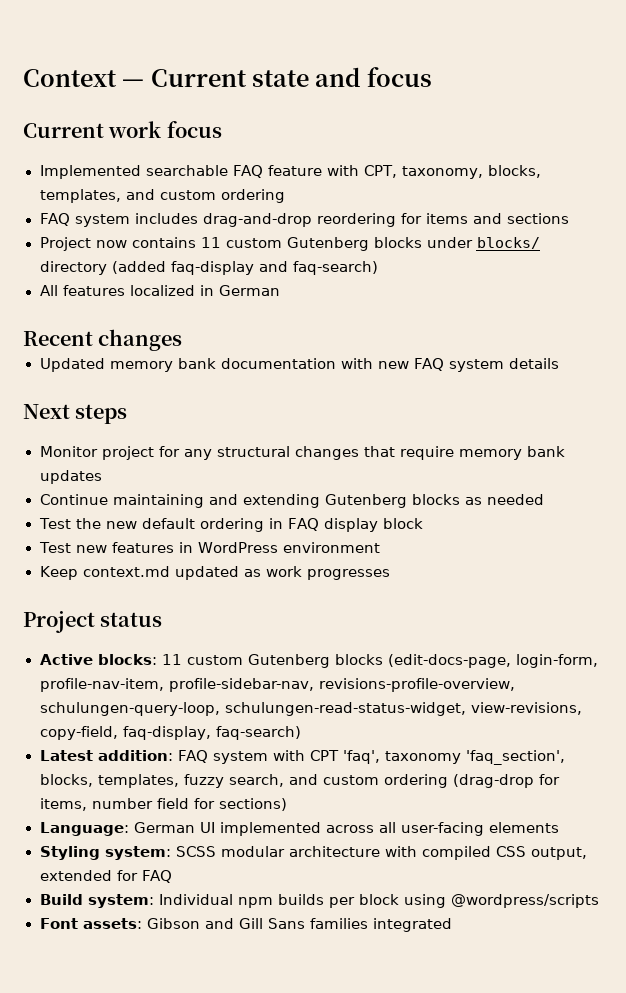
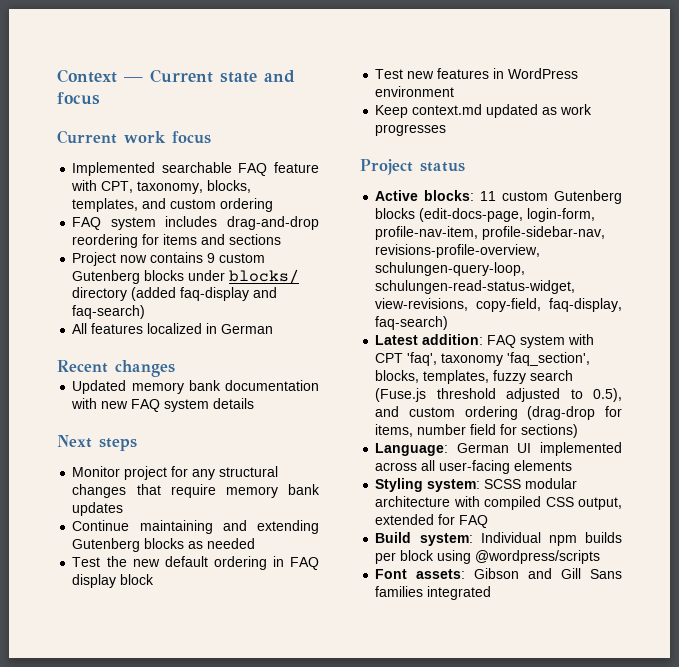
- Project now contains 11 custom Gutenberg blocks under blocks/ directory (added faq-display and faq-search)
+ Project now contains 9 custom Gutenberg blocks under blocks/ directory (added faq-display and faq-search)
- Latest addition: FAQ system with CPT 'faq', taxonomy 'faq_section', blocks, templates, fuzzy search, and custom ordering (drag-drop for items, number field for sections)
+ Latest addition: FAQ system with CPT 'faq', taxonomy 'faq_section', blocks, templates, fuzzy search (Fuse.js threshold adjusted to 0.5), and custom ordering (drag-drop for items, number field for sections)

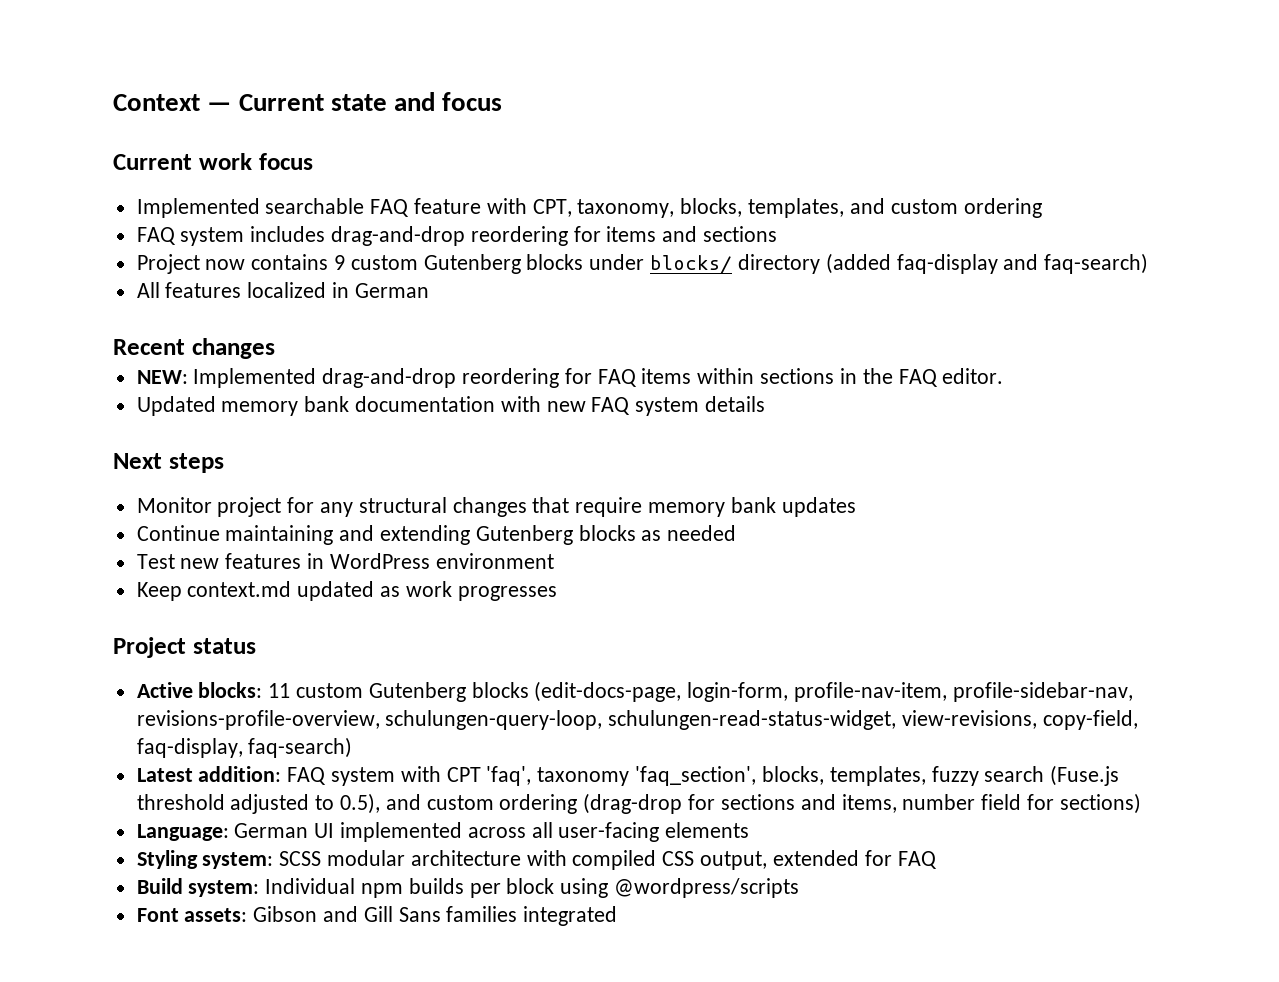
+ NEW: Implemented drag-and-drop reordering for FAQ items within sections in the FAQ editor.
- Test the new default ordering in FAQ display block
- Latest addition: FAQ system with CPT 'faq', taxonomy 'faq_section', blocks, templates, fuzzy search (Fuse.js threshold adjusted to 0.5), and custom ordering (drag-drop for items, number field for sections)
+ Latest addition: FAQ system with CPT 'faq', taxonomy 'faq_section', blocks, templates, fuzzy search (Fuse.js threshold adjusted to 0.5), and custom ordering (drag-drop for sections and items, number field for sections)

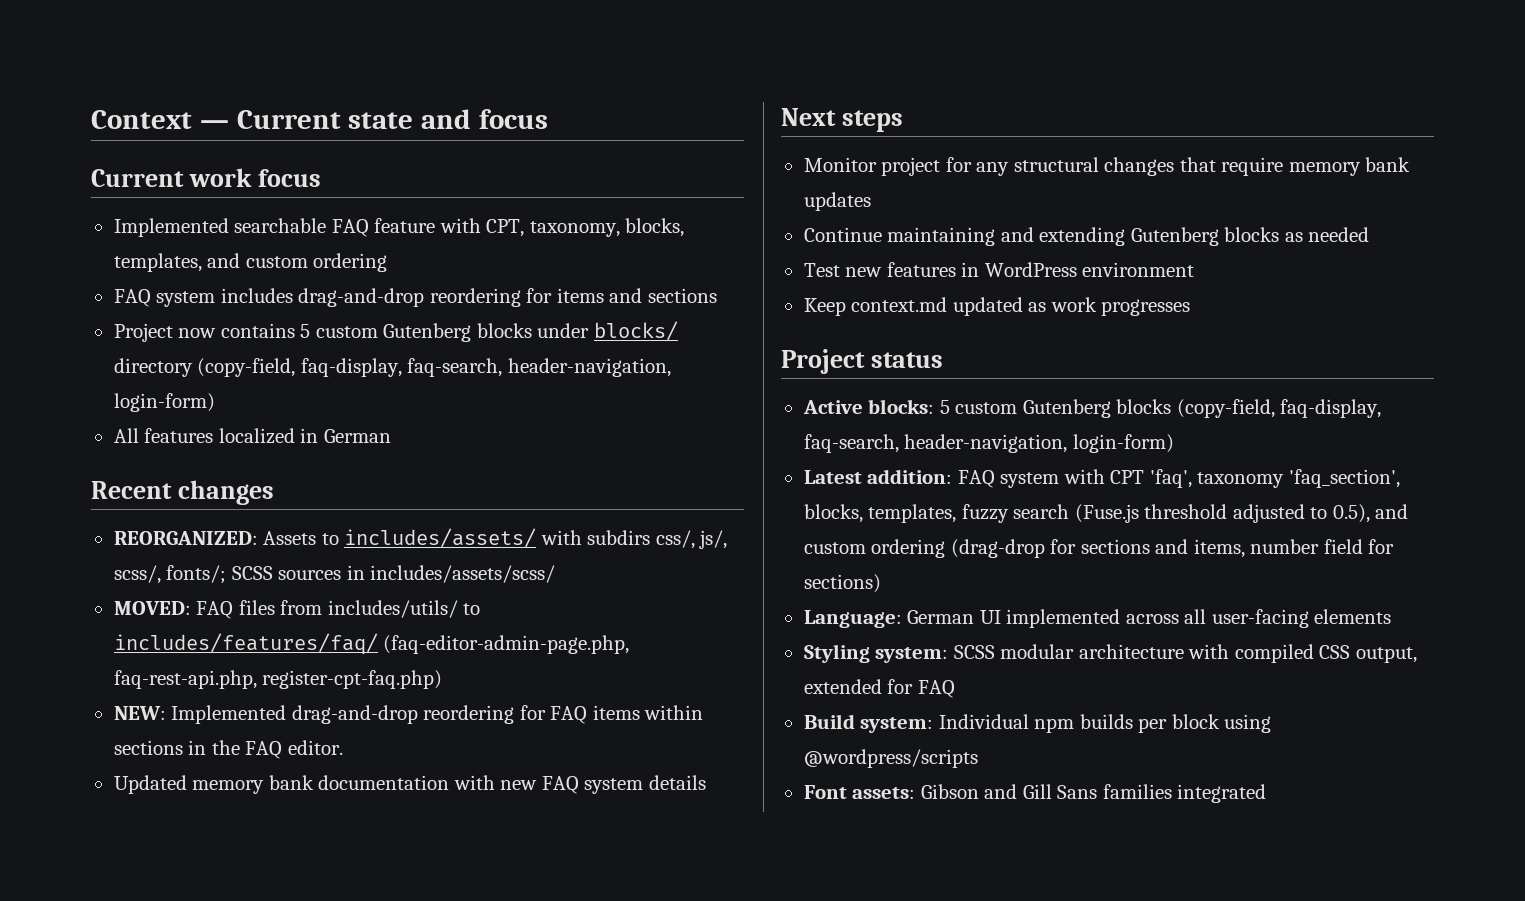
- Project now contains 9 custom Gutenberg blocks under blocks/ directory (added faq-display and faq-search)
+ Project now contains 5 custom Gutenberg blocks under blocks/ directory (copy-field, faq-display, faq-search, header-navigation, login-form)
+ REORGANIZED: Assets to includes/assets/ with subdirs css/, js/, scss/, fonts/; SCSS sources in includes/assets/scss/
+ MOVED: FAQ files from includes/utils/ to includes/features/faq/ (faq-editor-admin-page.php, faq-rest-api.php, register-cpt-faq.php)
- Active blocks: 11 custom Gutenberg blocks (edit-docs-page, login-form, profile-nav-item, profile-sidebar-nav, revisions-profile-overview, schulungen-query-loop, schulungen-read-status-widget, view-revisions, copy-field, faq-display, faq-search)
+ Active blocks: 5 custom Gutenberg blocks (copy-field, faq-display, faq-search, header-navigation, login-form)

